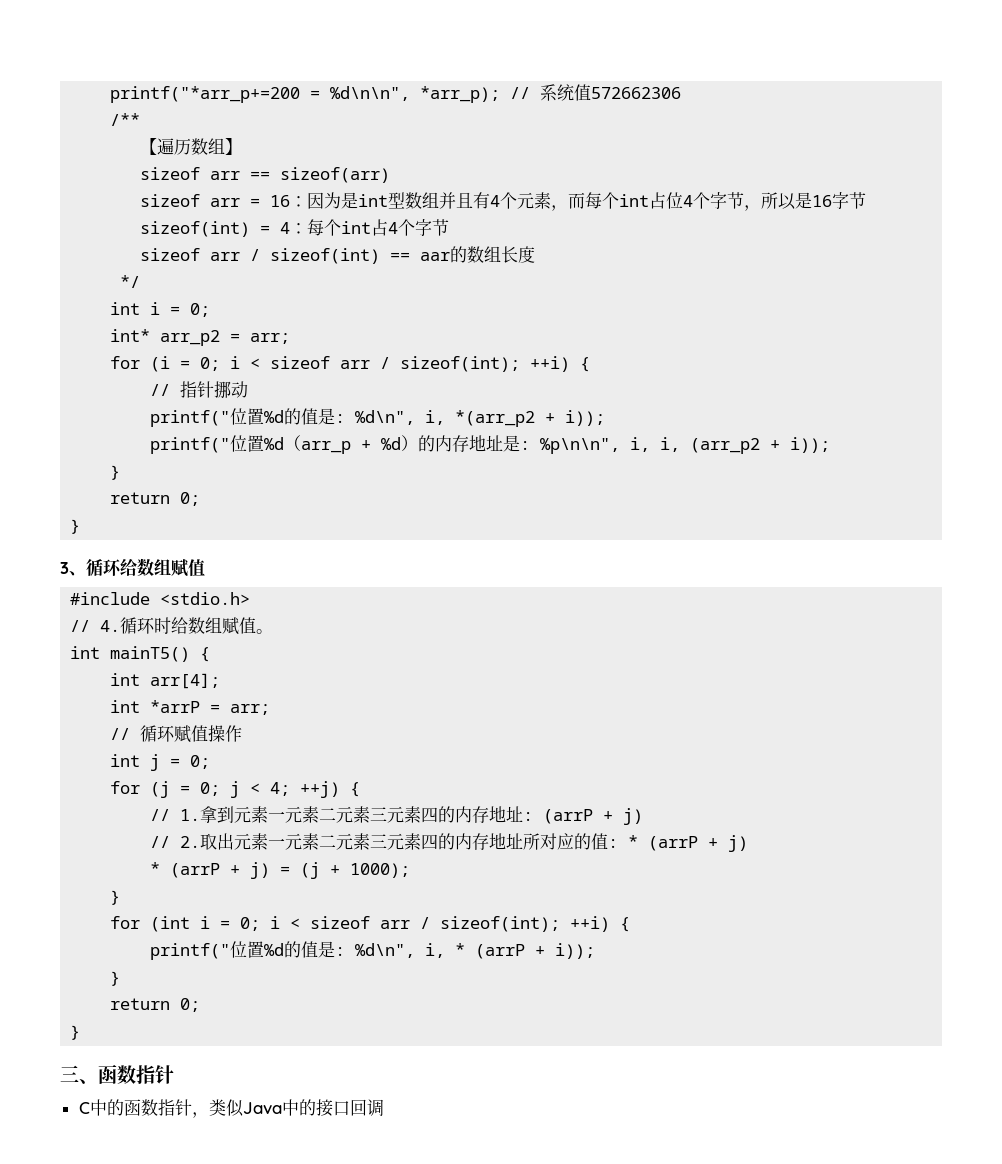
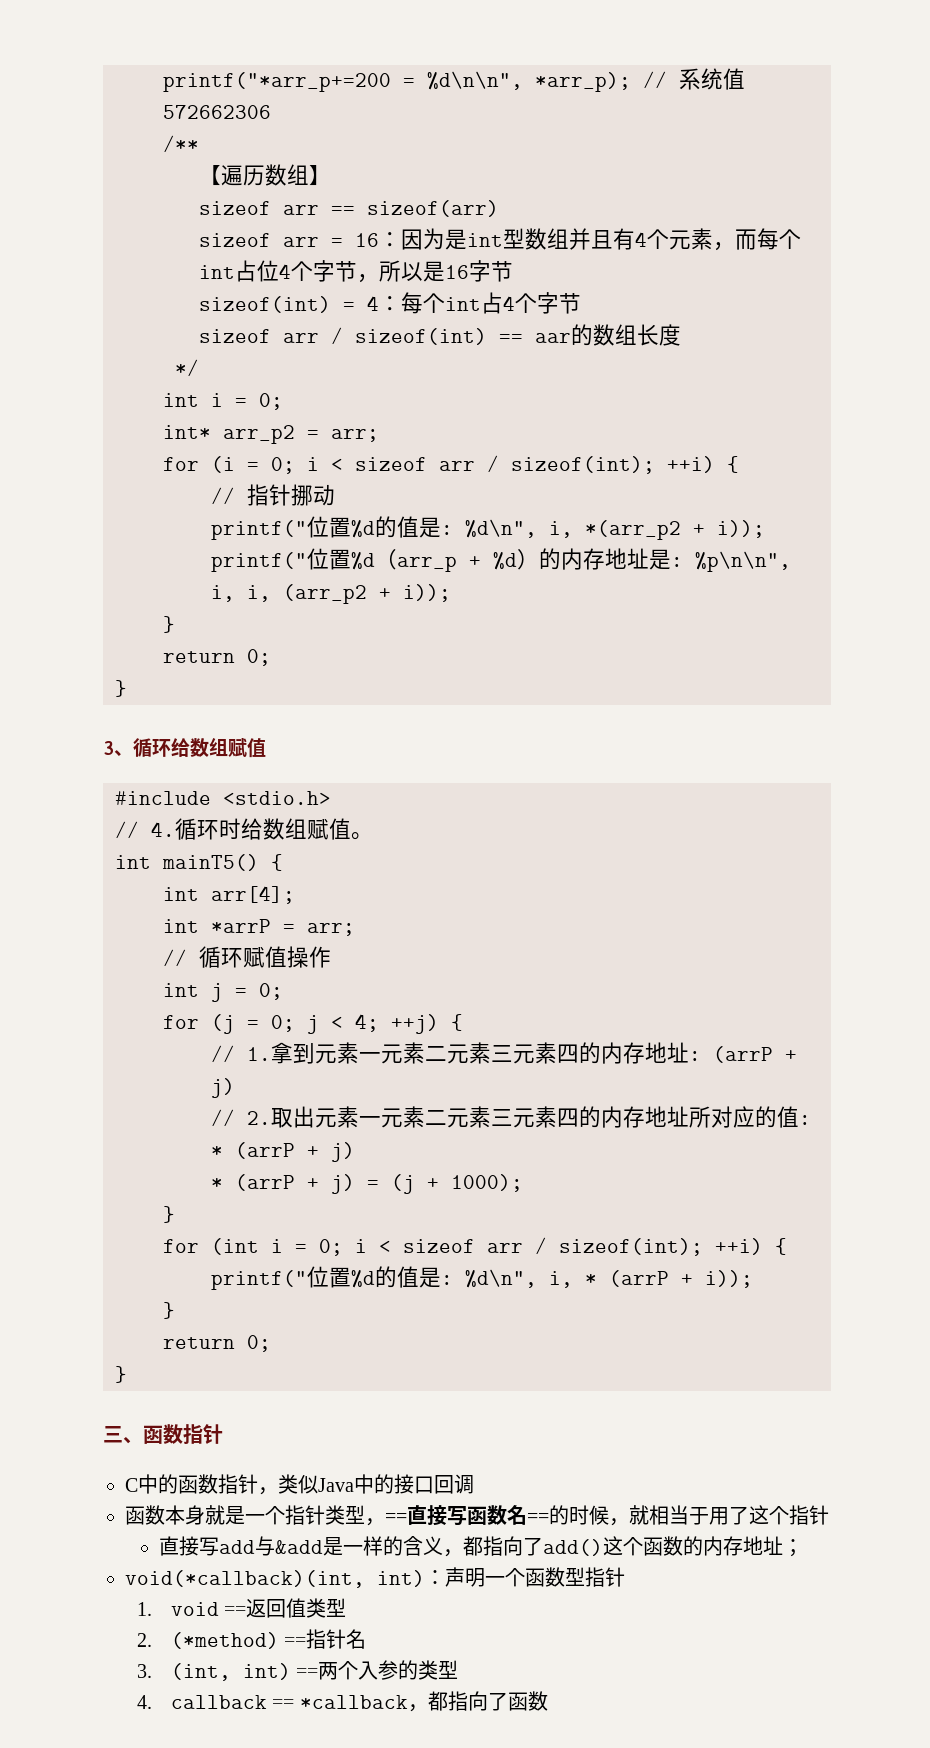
+ 函数本身就是一个指针类型，==直接写函数名==的时候，就相当于用了这个指针
+ 直接写add与&add是一样的含义，都指向了add()这个函数的内存地址；
+ void(*callback)(int, int)：声明一个函数型指针
+ 1. void ==返回值类型
+ 2. (*method) ==指针名
+ 3. (int, int) ==两个入参的类型
+ 4. callback == *callback，都指向了函数

